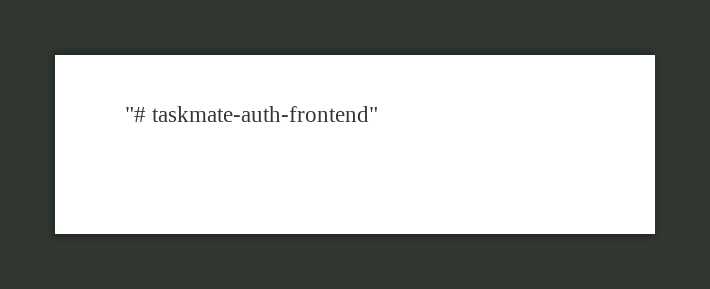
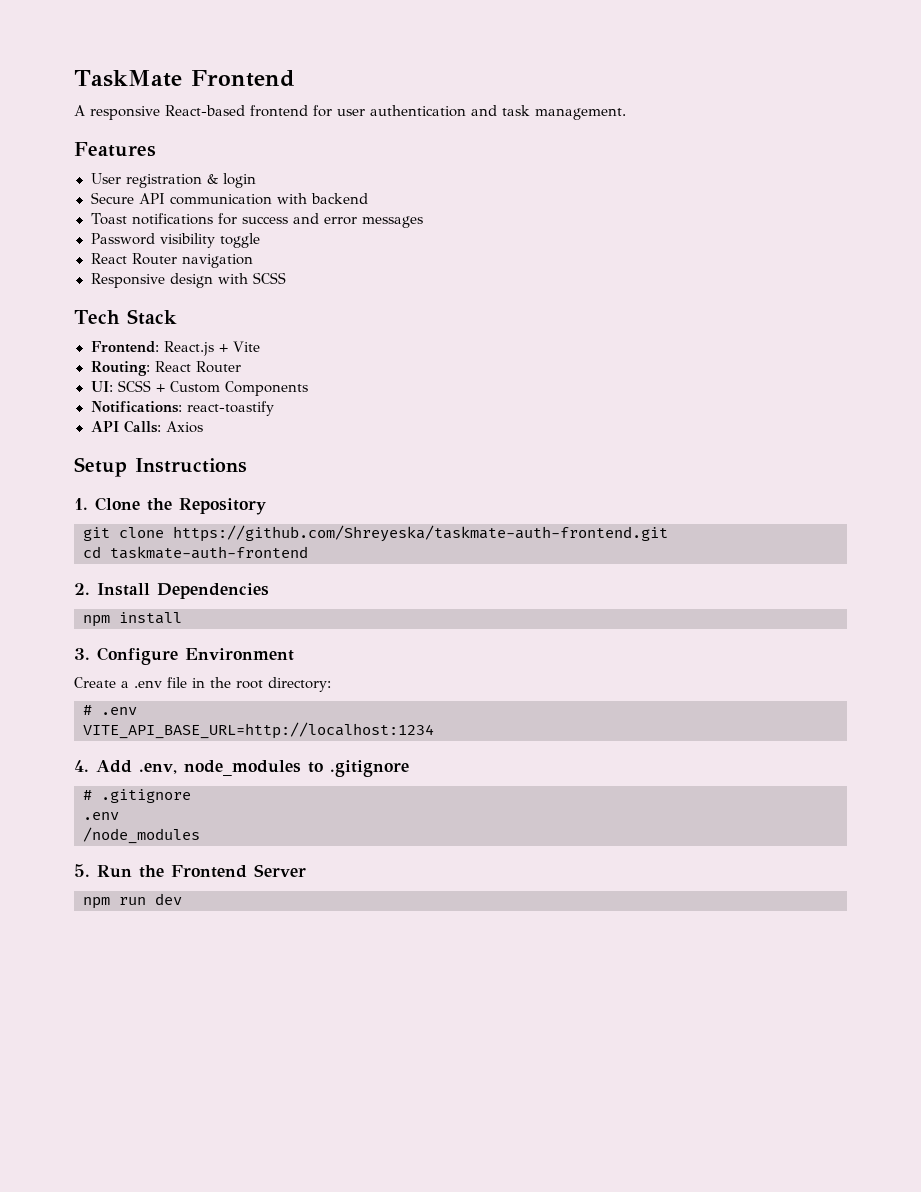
- "# taskmate-auth-frontend"
+ TaskMate Frontend
+ A responsive React-based frontend for user authentication and task management.
+ Features
+ User registration & login
+ Secure API communication with backend
+ Toast notifications for success and error messages
+ Password visibility toggle
+ React Router navigation
+ Responsive design with SCSS
+ Tech Stack
+ Frontend: React.js + Vite
+ Routing: React Router
+ UI: SCSS + Custom Components
+ Notifications: react-toastify
+ API Calls: Axios
+ Setup Instructions
+ 1. Clone the Repository
+ git clone https://github.com/Shreyeska/taskmate-auth-frontend.git
+ cd taskmate-auth-frontend
+ 2. Install Dependencies
+ npm install
+ 3. Configure Environment
+ Create a .env file in the root directory:
+ # .env
+ VITE_API_BASE_URL=http://localhost:1234
+ 4. Add .env, node_modules to .gitignore
+ # .gitignore
+ .env
+ /node_modules
+ 5. Run the Frontend Server
+ npm run dev

